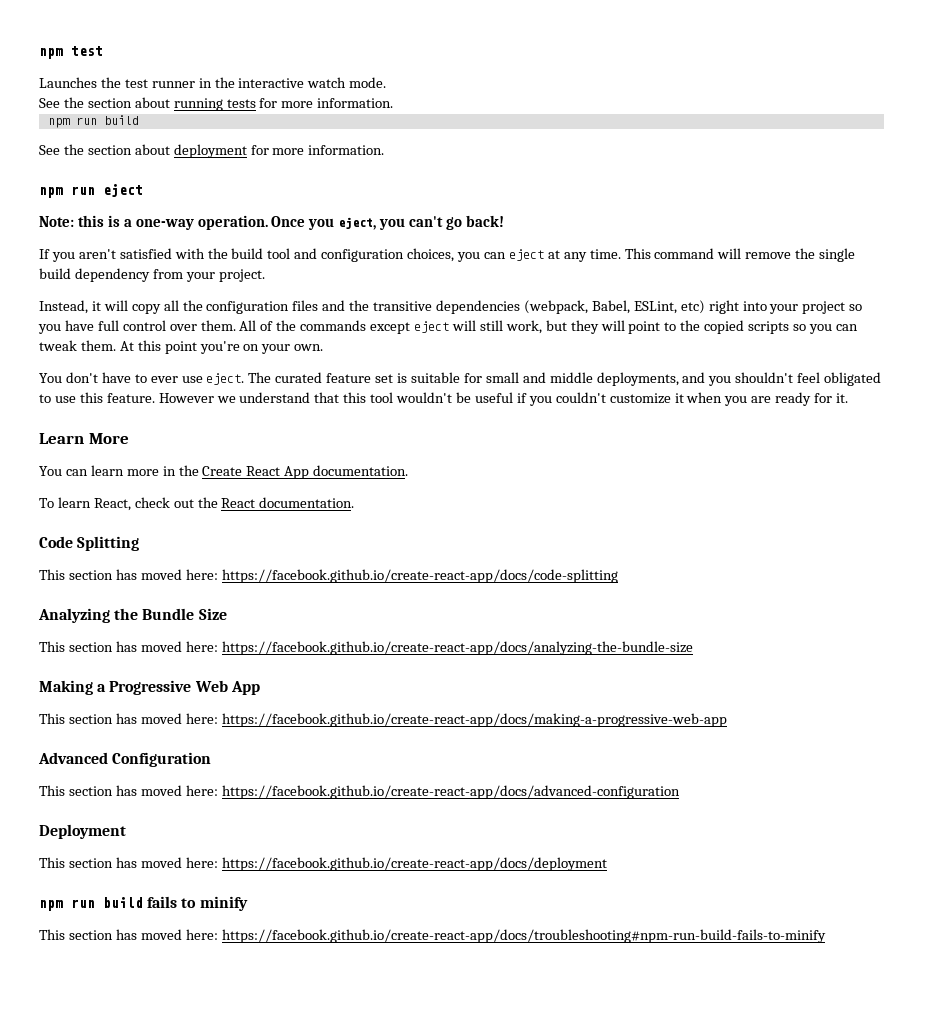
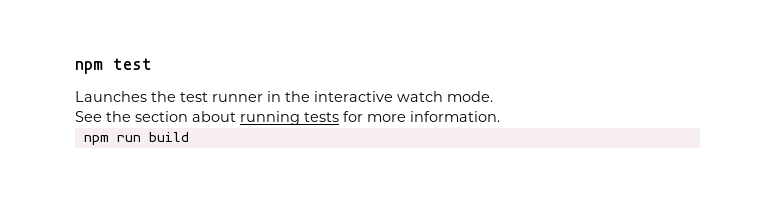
- See the section about deployment for more information.
- npm run eject
- Note: this is a one-way operation. Once you eject, you can't go back!
- If you aren't satisfied with the build tool and configuration choices, you can eject at any time. This command will remove the single build dependency from your project.
- Instead, it will copy all the configuration files and the transitive dependencies (webpack, Babel, ESLint, etc) right into your project so you have full control over them. All of the commands except eject will still work, but they will point to the copied scripts so you can tweak them. At this point you're on your own.
- You don't have to ever use eject. The curated feature set is suitable for small and middle deployments, and you shouldn't feel obligated to use this feature. However we understand that this tool wouldn't be useful if you couldn't customize it when you are ready for it.
- Learn More
- You can learn more in the Create React App documentation.
- To learn React, check out the React documentation.
- Code Splitting
- This section has moved here: https://facebook.github.io/create-react-app/docs/code-splitting
- Analyzing the Bundle Size
- This section has moved here: https://facebook.github.io/create-react-app/docs/analyzing-the-bundle-size
- Making a Progressive Web App
- This section has moved here: https://facebook.github.io/create-react-app/docs/making-a-progressive-web-app
- Advanced Configuration
- This section has moved here: https://facebook.github.io/create-react-app/docs/advanced-configuration
- Deployment
- This section has moved here: https://facebook.github.io/create-react-app/docs/deployment
- npm run build fails to minify
- This section has moved here: https://facebook.github.io/create-react-app/docs/troubleshooting#npm-run-build-fails-to-minify

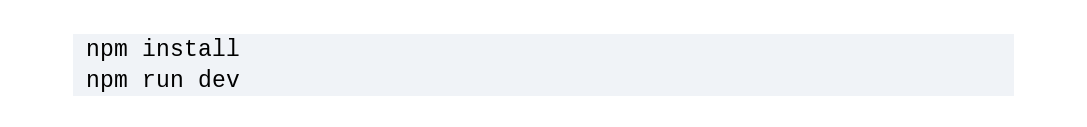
- npm test
- Launches the test runner in the interactive watch mode.
- See the section about running tests for more information.
+ npm install
- npm run build
+ npm run dev

